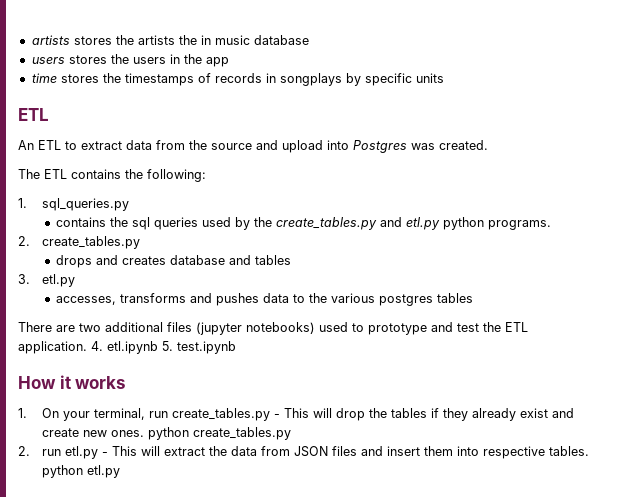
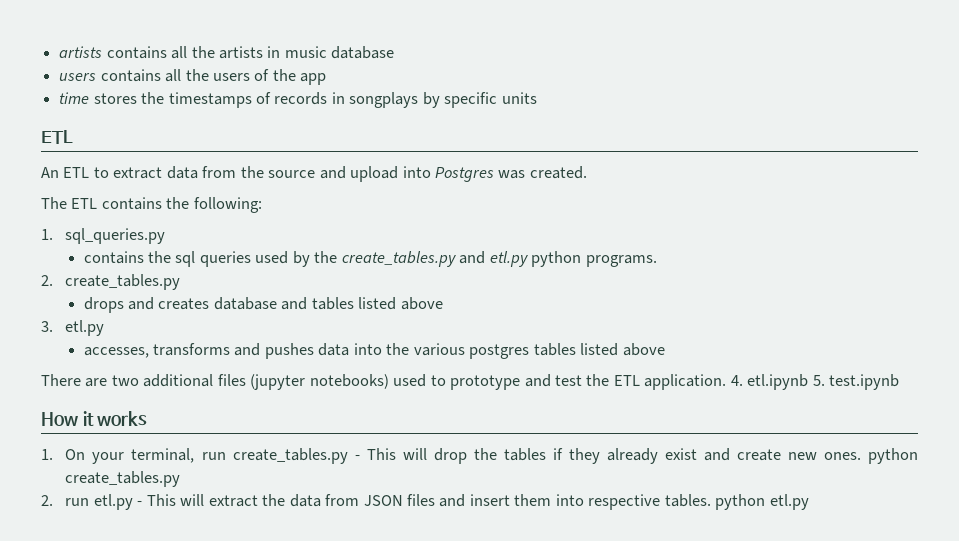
- artists stores the artists the in music database
+ artists contains all the artists in music database
- users stores the users in the app
+ users contains all the users of the app
- drops and creates database and tables
+ drops and creates database and tables listed above
- accesses, transforms and pushes data to the various postgres tables
+ accesses, transforms and pushes data into the various postgres tables listed above

